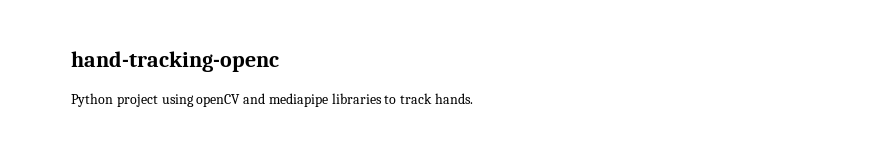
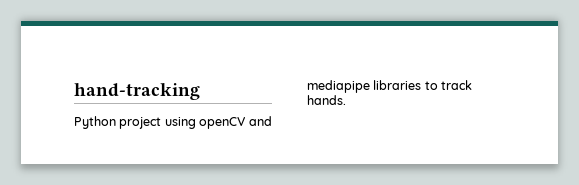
- hand-tracking-openc
+ hand-tracking

